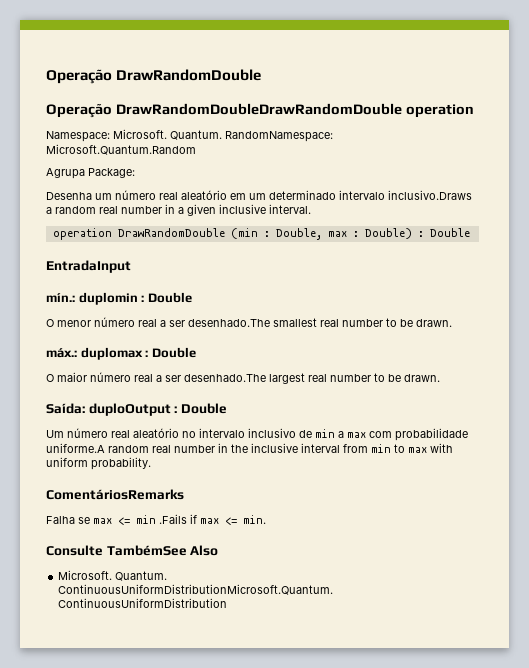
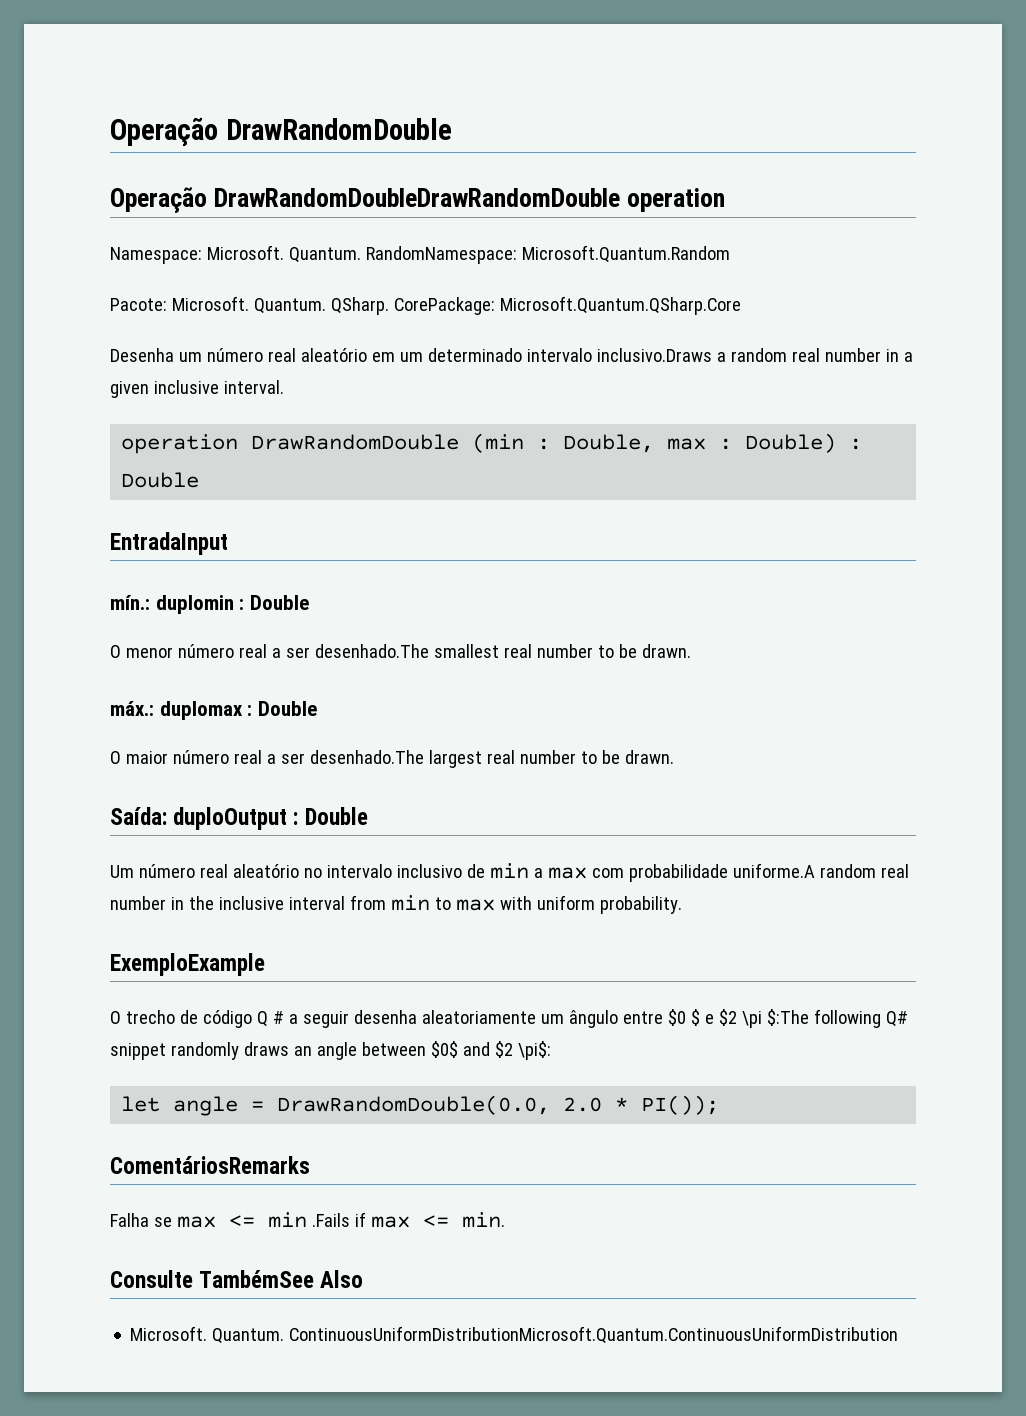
- Agrupa Package:
+ Pacote: Microsoft. Quantum. QSharp. CorePackage: Microsoft.Quantum.QSharp.Core
+ ExemploExample
+ O trecho de código Q # a seguir desenha aleatoriamente um ângulo entre $0 $ e $2 \pi $:The following Q# snippet randomly draws an angle between $0$ and $2 \pi$:
+ let angle = DrawRandomDouble(0.0, 2.0 * PI());

